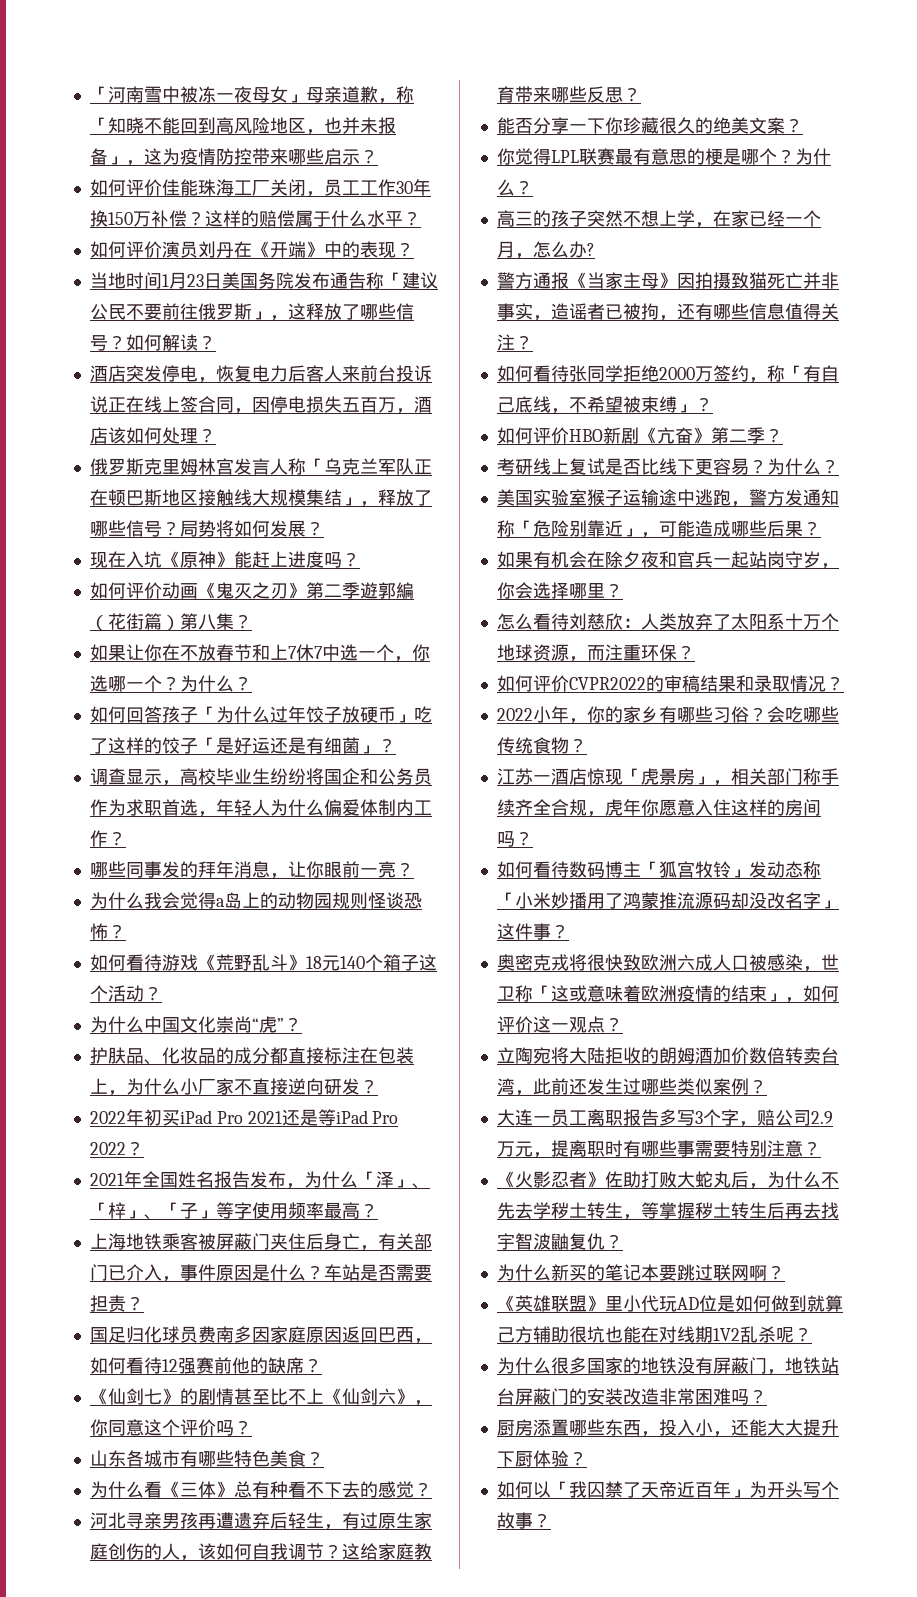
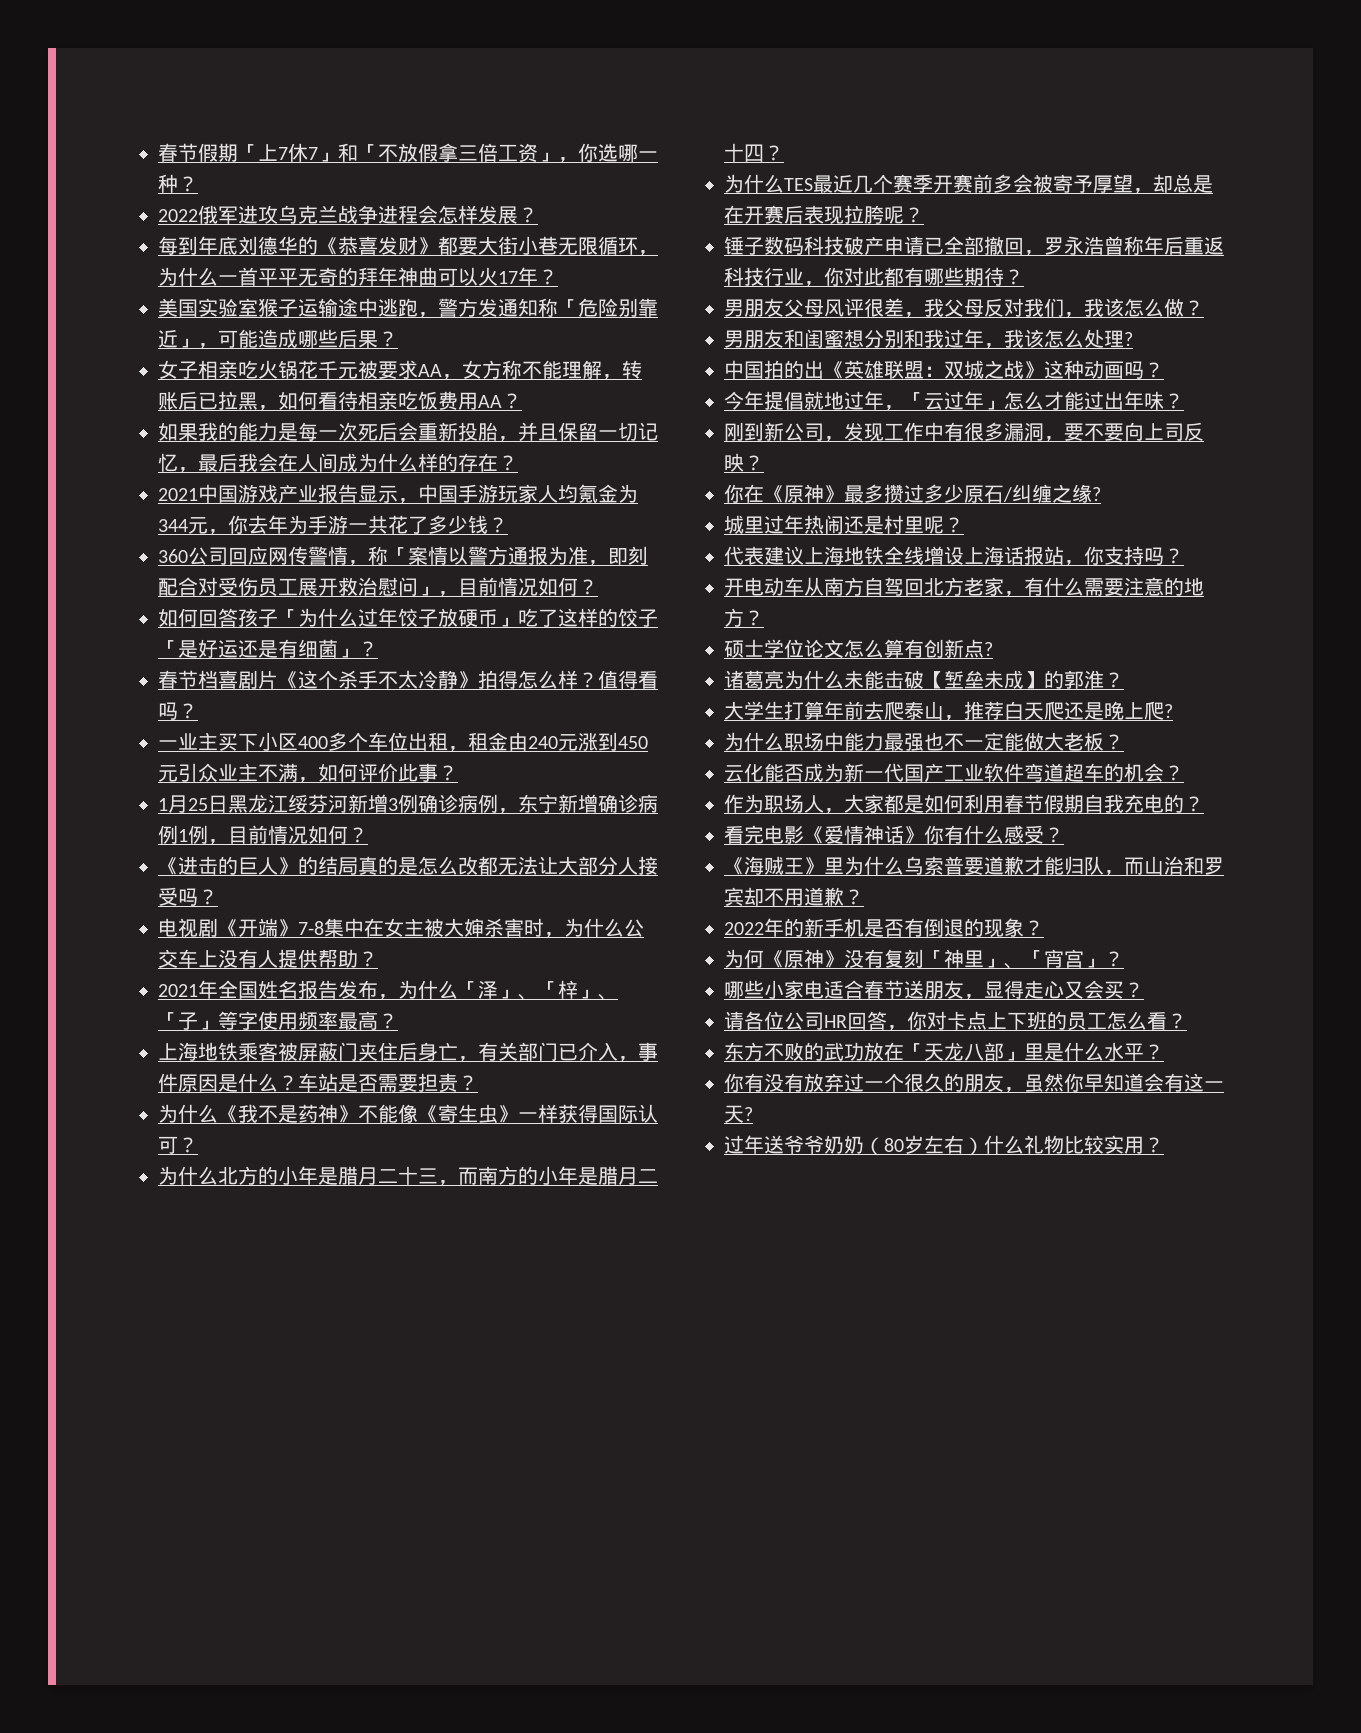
- 「河南雪中被冻一夜母女」母亲道歉，称「知晓不能回到高风险地区，也并未报备」，这为疫情防控带来哪些启示？
- 如何评价佳能珠海工厂关闭，员工工作30年换150万补偿？这样的赔偿属于什么水平？
- 如何评价演员刘丹在《开端》中的表现？
- 当地时间1月23日美国务院发布通告称「建议公民不要前往俄罗斯」，这释放了哪些信号？如何解读？
- 酒店突发停电，恢复电力后客人来前台投诉说正在线上签合同，因停电损失五百万，酒店该如何处理？
- 俄罗斯克里姆林宫发言人称「乌克兰军队正在顿巴斯地区接触线大规模集结」，释放了哪些信号？局势将如何发展？
- 现在入坑《原神》能赶上进度吗？
- 如何评价动画《鬼灭之刃》第二季遊郭編（花街篇）第八集？
- 如果让你在不放春节和上7休7中选一个，你选哪一个？为什么？
+ 春节假期「上7休7」和「不放假拿三倍工资」，你选哪一种？
+ 2022俄军进攻乌克兰战争进程会怎样发展？
+ 每到年底刘德华的《恭喜发财》都要大街小巷无限循环，为什么一首平平无奇的拜年神曲可以火17年？
+ 美国实验室猴子运输途中逃跑，警方发通知称「危险别靠近」，可能造成哪些后果？
+ 女子相亲吃火锅花千元被要求AA，女方称不能理解，转账后已拉黑，如何看待相亲吃饭费用AA？
+ 如果我的能力是每一次死后会重新投胎，并且保留一切记忆，最后我会在人间成为什么样的存在？
+ 2021中国游戏产业报告显示，中国手游玩家人均氪金为344元，你去年为手游一共花了多少钱？
+ 360公司回应网传警情，称「案情以警方通报为准，即刻配合对受伤员工展开救治慰问」，目前情况如何？
- 调查显示，高校毕业生纷纷将国企和公务员作为求职首选，年轻人为什么偏爱体制内工作？
- 哪些同事发的拜年消息，让你眼前一亮？
- 为什么我会觉得a岛上的动物园规则怪谈恐怖？
- 如何看待游戏《荒野乱斗》18元140个箱子这个活动？
- 为什么中国文化崇尚“虎”？
- 护肤品、化妆品的成分都直接标注在包装上，为什么小厂家不直接逆向研发？
- 2022年初买iPad Pro 2021还是等iPad Pro 2022？
+ 春节档喜剧片《这个杀手不太冷静》拍得怎么样？值得看吗？
+ 一业主买下小区400多个车位出租，租金由240元涨到450元引众业主不满，如何评价此事？
+ 1月25日黑龙江绥芬河新增3例确诊病例，东宁新增确诊病例1例，目前情况如何？
+ 《进击的巨人》的结局真的是怎么改都无法让大部分人接受吗？
+ 电视剧《开端》7-8集中在女主被大婶杀害时，为什么公交车上没有人提供帮助？
- 国足归化球员费南多因家庭原因返回巴西，如何看待12强赛前他的缺席？
- 《仙剑七》的剧情甚至比不上《仙剑六》，你同意这个评价吗？
- 山东各城市有哪些特色美食？
- 为什么看《三体》总有种看不下去的感觉？
- 河北寻亲男孩再遭遗弃后轻生，有过原生家庭创伤的人，该如何自我调节？这给家庭教育带来哪些反思？
- 能否分享一下你珍藏很久的绝美文案？
- 你觉得LPL联赛最有意思的梗是哪个？为什么？
- 高三的孩子突然不想上学，在家已经一个月，怎么办?
- 警方通报《当家主母》因拍摄致猫死亡并非事实，造谣者已被拘，还有哪些信息值得关注？
- 如何看待张同学拒绝2000万签约，称「有自己底线，不希望被束缚」？
- 如何评价HBO新剧《亢奋》第二季？
- 考研线上复试是否比线下更容易？为什么？
- 美国实验室猴子运输途中逃跑，警方发通知称「危险别靠近」，可能造成哪些后果？
- 如果有机会在除夕夜和官兵一起站岗守岁，你会选择哪里？
- 怎么看待刘慈欣：人类放弃了太阳系十万个地球资源，而注重环保？
- 如何评价CVPR2022的审稿结果和录取情况？
- 2022小年，你的家乡有哪些习俗？会吃哪些传统食物？
- 江苏一酒店惊现「虎景房」，相关部门称手续齐全合规，虎年你愿意入住这样的房间吗？
- 如何看待数码博主「狐宫牧铃」发动态称「小米妙播用了鸿蒙推流源码却没改名字」这件事？
- 奥密克戎将很快致欧洲六成人口被感染，世卫称「这或意味着欧洲疫情的结束」，如何评价这一观点？
- 立陶宛将大陆拒收的朗姆酒加价数倍转卖台湾，此前还发生过哪些类似案例？
- 大连一员工离职报告多写3个字，赔公司2.9万元，提离职时有哪些事需要特别注意？
- 《火影忍者》佐助打败大蛇丸后，为什么不先去学秽土转生，等掌握秽土转生后再去找宇智波鼬复仇？
- 为什么新买的笔记本要跳过联网啊？
- 《英雄联盟》里小代玩AD位是如何做到就算己方辅助很坑也能在对线期1V2乱杀呢？
- 为什么很多国家的地铁没有屏蔽门，地铁站台屏蔽门的安装改造非常困难吗？
- 厨房添置哪些东西，投入小，还能大大提升下厨体验？
- 如何以「我囚禁了天帝近百年」为开头写个故事？
+ 为什么《我不是药神》不能像《寄生虫》一样获得国际认可？
+ 为什么北方的小年是腊月二十三，而南方的小年是腊月二十四？
+ 为什么TES最近几个赛季开赛前多会被寄予厚望，却总是在开赛后表现拉胯呢？
+ 锤子数码科技破产申请已全部撤回，罗永浩曾称年后重返科技行业，你对此都有哪些期待？
+ 男朋友父母风评很差，我父母反对我们，我该怎么做？
+ 男朋友和闺蜜想分别和我过年，我该怎么处理?
+ 中国拍的出《英雄联盟：双城之战》这种动画吗？
+ 今年提倡就地过年，「云过年」怎么才能过出年味？
+ 刚到新公司，发现工作中有很多漏洞，要不要向上司反映？
+ 你在《原神》最多攒过多少原石/纠缠之缘?
+ 城里过年热闹还是村里呢？
+ 代表建议上海地铁全线增设上海话报站，你支持吗？
+ 开电动车从南方自驾回北方老家，有什么需要注意的地方？
+ 硕士学位论文怎么算有创新点?
+ 诸葛亮为什么未能击破【堑垒未成】的郭淮？
+ 大学生打算年前去爬泰山，推荐白天爬还是晚上爬?
+ 为什么职场中能力最强也不一定能做大老板？
+ 云化能否成为新一代国产工业软件弯道超车的机会？
+ 作为职场人，大家都是如何利用春节假期自我充电的？
+ 看完电影《爱情神话》你有什么感受？
+ 《海贼王》里为什么乌索普要道歉才能归队，而山治和罗宾却不用道歉？
+ 2022年的新手机是否有倒退的现象？
+ 为何《原神》没有复刻「神里」、「宵宫」？
+ 哪些小家电适合春节送朋友，显得走心又会买？
+ 请各位公司HR回答，你对卡点上下班的员工怎么看？
+ 东方不败的武功放在「天龙八部」里是什么水平？
+ 你有没有放弃过一个很久的朋友，虽然你早知道会有这一天?
+ 过年送爷爷奶奶（80岁左右）什么礼物比较实用？

